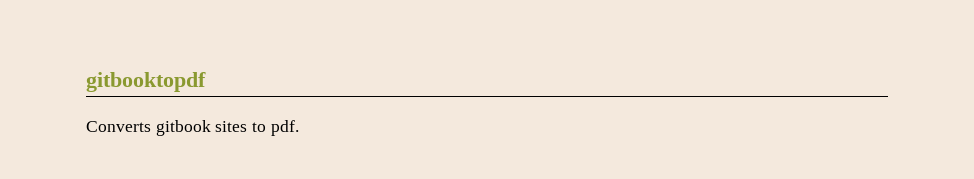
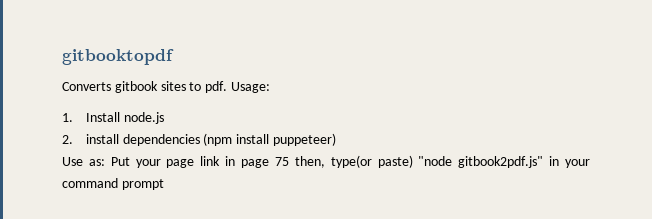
+ Usage:
+ 1. Install node.js
+ 2. install dependencies (npm install puppeteer)
+ Use as: Put your page link in page 75 then, type(or paste) "node gitbook2pdf.js" in your command prompt

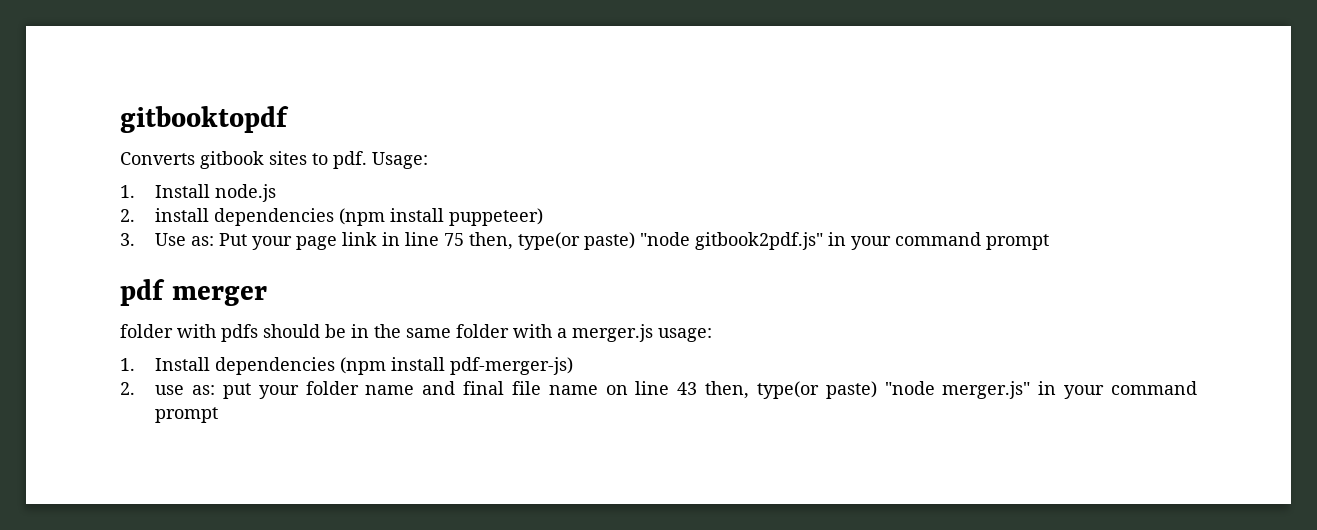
- Use as: Put your page link in page 75 then, type(or paste) "node gitbook2pdf.js" in your command prompt
+ 3. Use as: Put your page link in line 75 then, type(or paste) "node gitbook2pdf.js" in your command prompt
+ pdf merger
+ folder with pdfs should be in the same folder with a merger.js usage:
+ 1. Install dependencies (npm install pdf-merger-js)
+ 2. use as: put your folder name and final file name on line 43 then, type(or paste) "node merger.js" in your command prompt

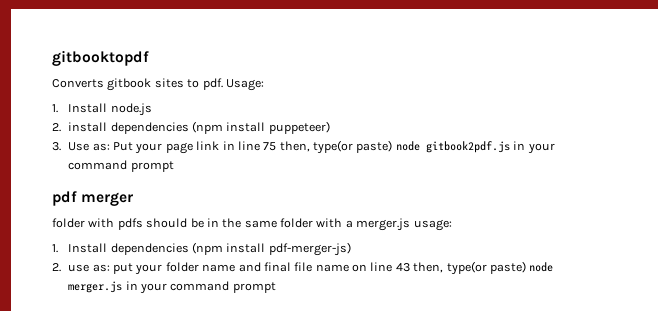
- 3. Use as: Put your page link in line 75 then, type(or paste) "node gitbook2pdf.js" in your command prompt
+ 3. Use as: Put your page link in line 75 then, type(or paste) node gitbook2pdf.js in your command prompt
- 2. use as: put your folder name and final file name on line 43 then, type(or paste) "node merger.js" in your command prompt
+ 2. use as: put your folder name and final file name on line 43 then, type(or paste) node merger.js in your command prompt

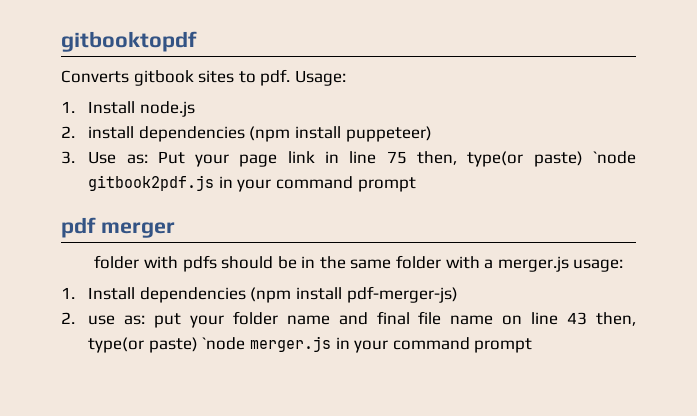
- 3. Use as: Put your page link in line 75 then, type(or paste) node gitbook2pdf.js in your command prompt
+ 3. Use as: Put your page link in line 75 then, type(or paste) `node gitbook2pdf.js in your command prompt
- 2. use as: put your folder name and final file name on line 43 then, type(or paste) node merger.js in your command prompt
+ 2. use as: put your folder name and final file name on line 43 then, type(or paste) `node merger.js in your command prompt

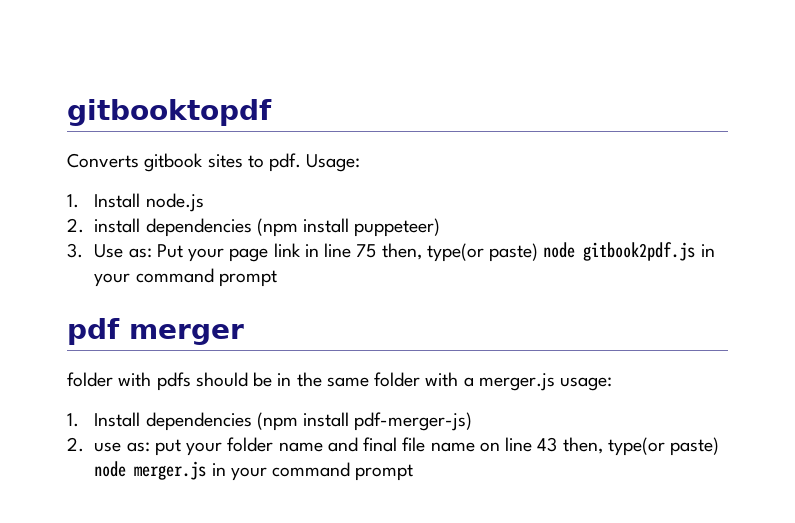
- 3. Use as: Put your page link in line 75 then, type(or paste) `node gitbook2pdf.js in your command prompt
+ 3. Use as: Put your page link in line 75 then, type(or paste) node gitbook2pdf.js in your command prompt
- 2. use as: put your folder name and final file name on line 43 then, type(or paste) `node merger.js in your command prompt
+ 2. use as: put your folder name and final file name on line 43 then, type(or paste) node merger.js in your command prompt

